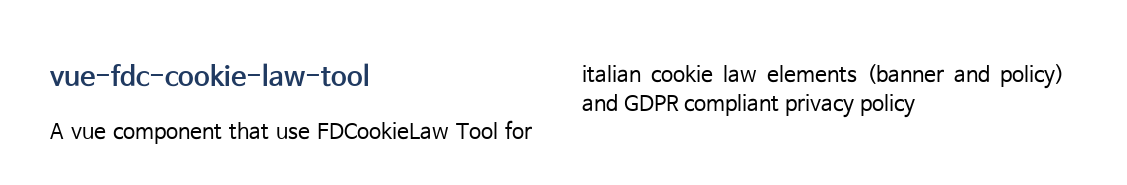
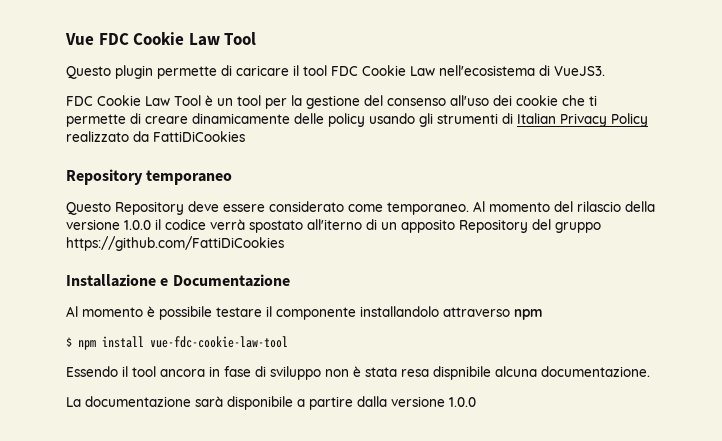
- vue-fdc-cookie-law-tool
- A vue component that use FDCookieLaw Tool for italian cookie law elements (banner and policy) and GDPR compliant privacy policy
+ Vue FDC Cookie Law Tool
+ Questo plugin permette di caricare il tool FDC Cookie Law nell'ecosistema di VueJS3.
+ FDC Cookie Law Tool è un tool per la gestione del consenso all'uso dei cookie che ti permette di creare dinamicamente delle policy usando gli strumenti di Italian Privacy Policy realizzato da FattiDiCookies
+ Repository temporaneo
+ Questo Repository deve essere considerato come temporaneo. Al momento del rilascio della versione 1.0.0 il codice verrà spostato all'iterno di un apposito Repository del gruppo https://github.com/FattiDiCookies
+ Installazione e Documentazione
+ Al momento è possibile testare il componente installandolo attraverso npm
+ $ npm install vue-fdc-cookie-law-tool
+ Essendo il tool ancora in fase di sviluppo non è stata resa dispnibile alcuna documentazione.
+ La documentazione sarà disponibile a partire dalla versione 1.0.0

